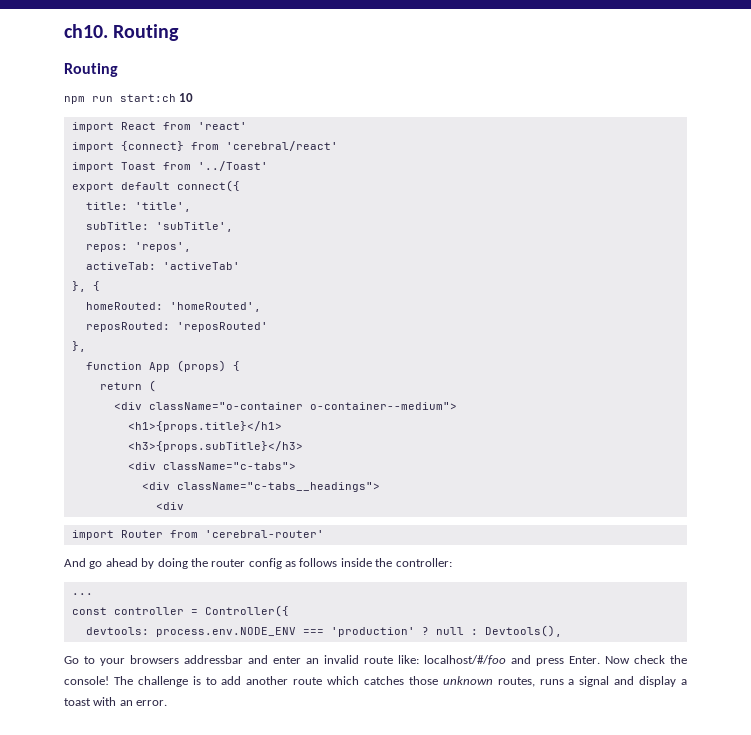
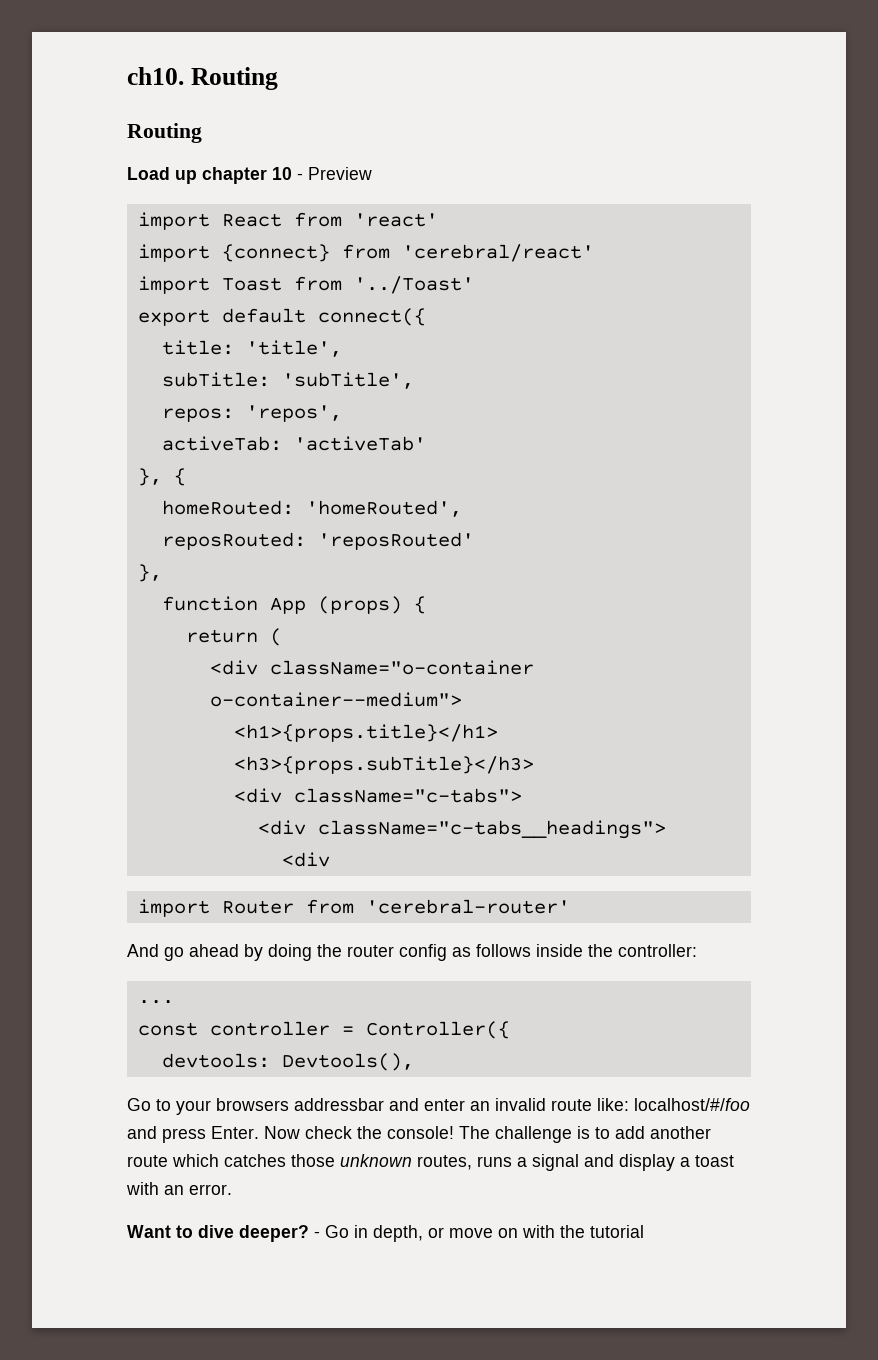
- npm run start:ch 10
+ Load up chapter 10 - Preview
- devtools: process.env.NODE_ENV === 'production' ? null : Devtools(),
+ devtools: Devtools(),
+ Want to dive deeper? - Go in depth, or move on with the tutorial

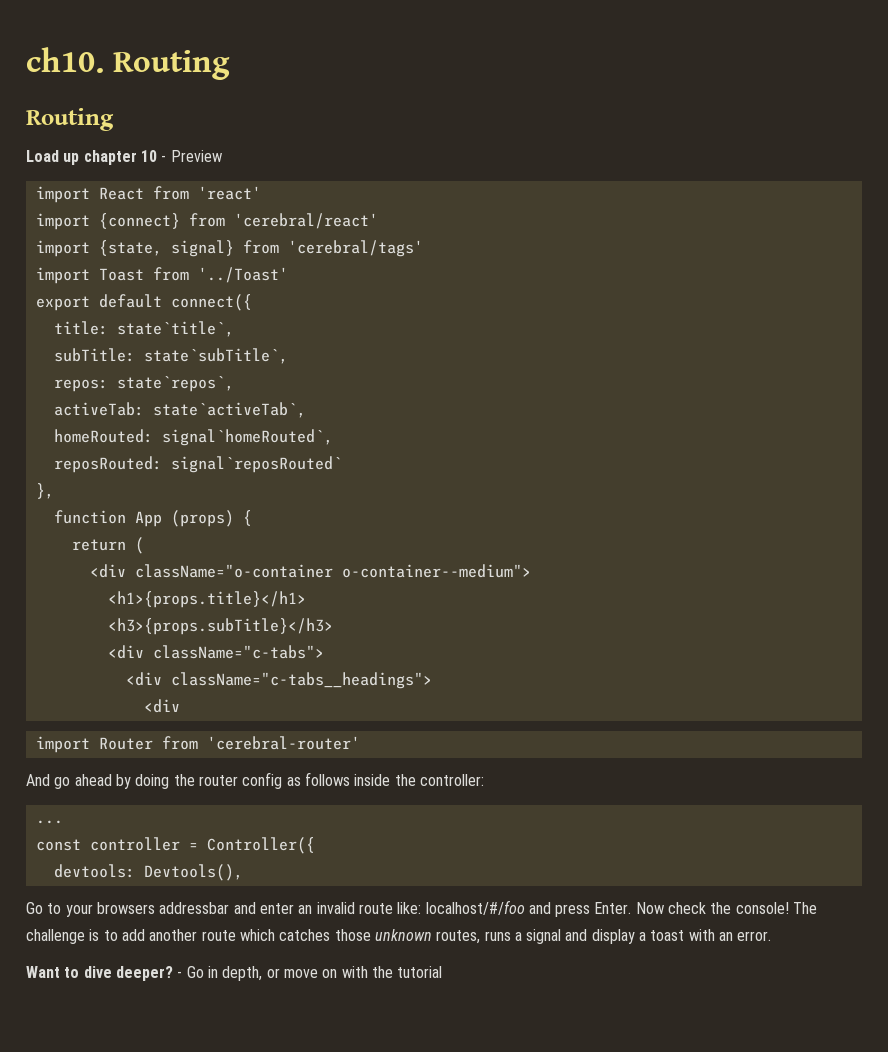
+ import {state, signal} from 'cerebral/tags'
- title: 'title',
+ title: state`title`,
- subTitle: 'subTitle',
+ subTitle: state`subTitle`,
- repos: 'repos',
+ repos: state`repos`,
- activeTab: 'activeTab'
- }, {
+ activeTab: state`activeTab`,
- homeRouted: 'homeRouted',
+ homeRouted: signal`homeRouted`,
- reposRouted: 'reposRouted'
+ reposRouted: signal`reposRouted`

